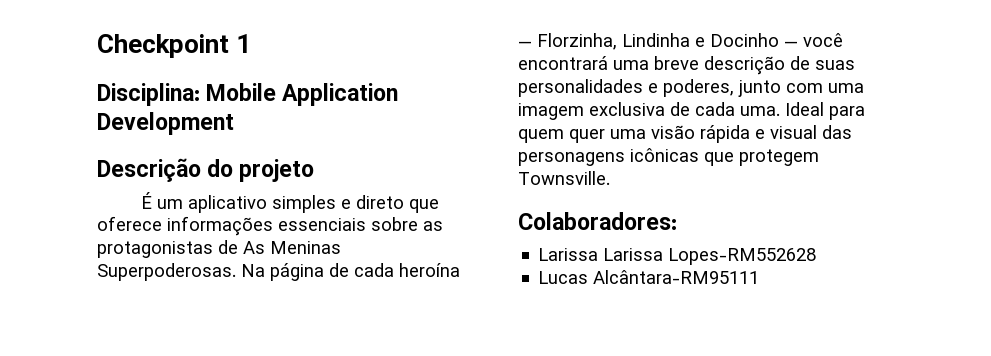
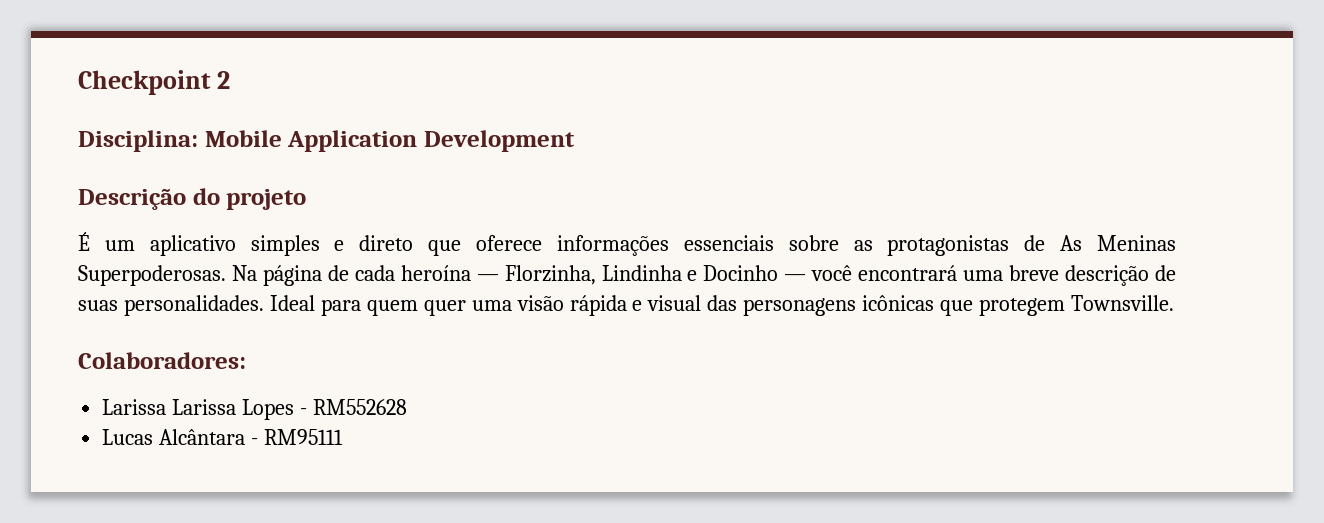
- Checkpoint 1
+ Checkpoint 2
- Na página de cada heroína — Florzinha, Lindinha e Docinho — você encontrará uma breve descrição de suas personalidades e poderes, junto com uma imagem exclusiva de cada uma.
+ Na página de cada heroína — Florzinha, Lindinha e Docinho — você encontrará uma breve descrição de suas personalidades.
- Larissa Larissa Lopes-RM552628
- Lucas Alcântara-RM95111
+ Larissa Larissa Lopes - RM552628
+ Lucas Alcântara - RM95111

